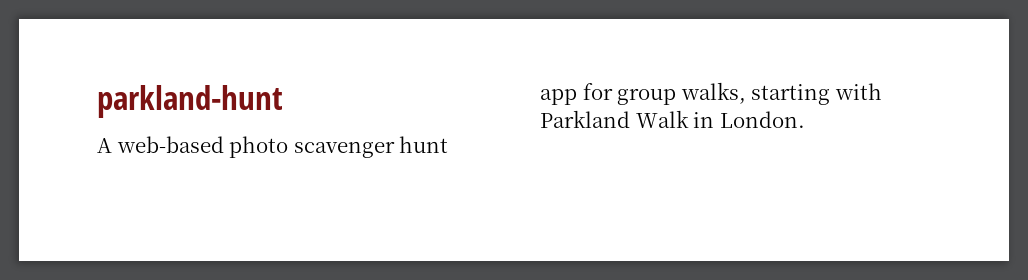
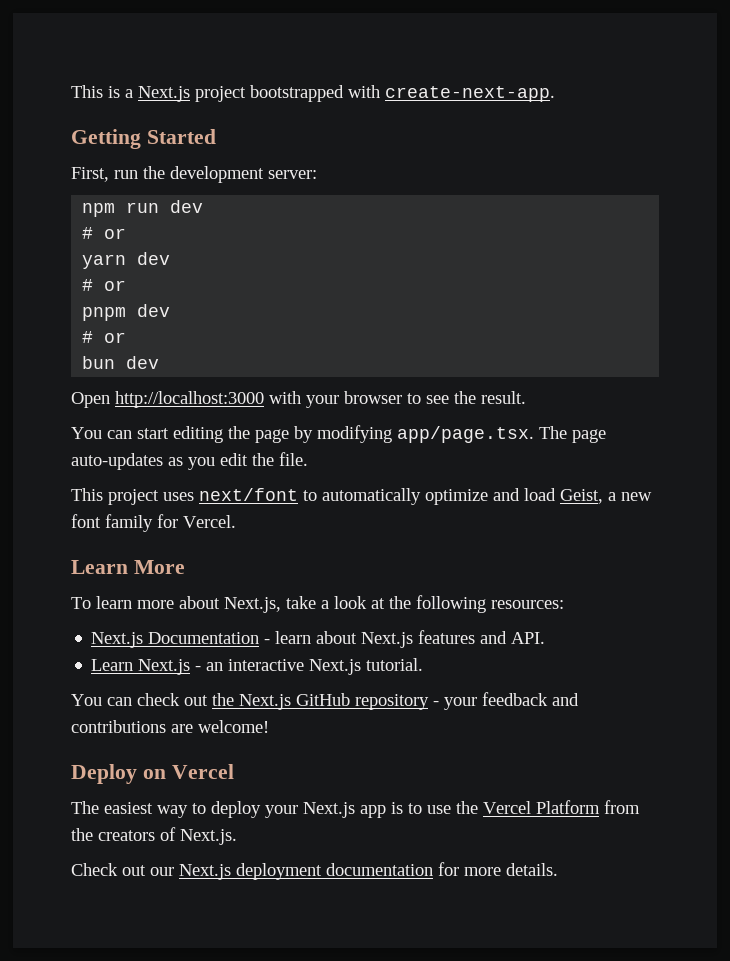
- parkland-hunt
- A web-based photo scavenger hunt app for group walks, starting with Parkland Walk in London.
+ This is a Next.js project bootstrapped with create-next-app.
+ Getting Started
+ First, run the development server:
+ npm run dev
+ # or
+ yarn dev
+ # or
+ pnpm dev
+ # or
+ bun dev
+ Open http://localhost:3000 with your browser to see the result.
+ You can start editing the page by modifying app/page.tsx. The page auto-updates as you edit the file.
+ This project uses next/font to automatically optimize and load Geist, a new font family for Vercel.
+ Learn More
+ To learn more about Next.js, take a look at the following resources:
+ Next.js Documentation - learn about Next.js features and API.
+ Learn Next.js - an interactive Next.js tutorial.
+ You can check out the Next.js GitHub repository - your feedback and contributions are welcome!
+ Deploy on Vercel
+ The easiest way to deploy your Next.js app is to use the Vercel Platform from the creators of Next.js.
+ Check out our Next.js deployment documentation for more details.

